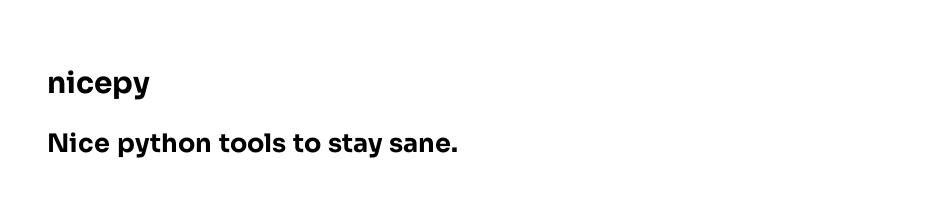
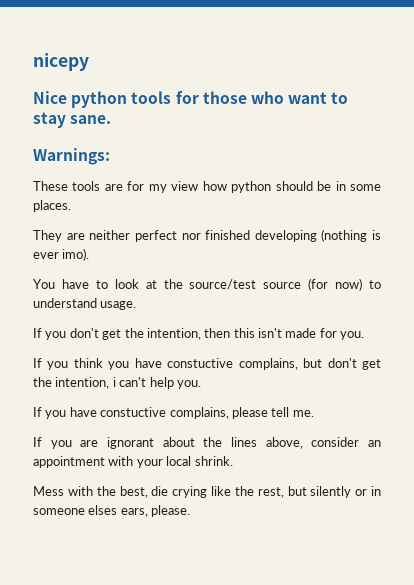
- Nice python tools to stay sane.
+ Nice python tools for those who want to stay sane.
+ Warnings:
+ These tools are for my view how python should be in some places.
+ They are neither perfect nor finished developing (nothing is ever imo).
+ You have to look at the source/test source (for now) to understand usage.
+ If you don't get the intention, then this isn't made for you.
+ If you think you have constuctive complains, but don't get the intention, i can't help you.
+ If you have constuctive complains, please tell me.
+ If you are ignorant about the lines above, consider an appointment with your local shrink.
+ Mess with the best, die crying like the rest, but silently or in someone elses ears, please.

